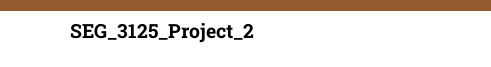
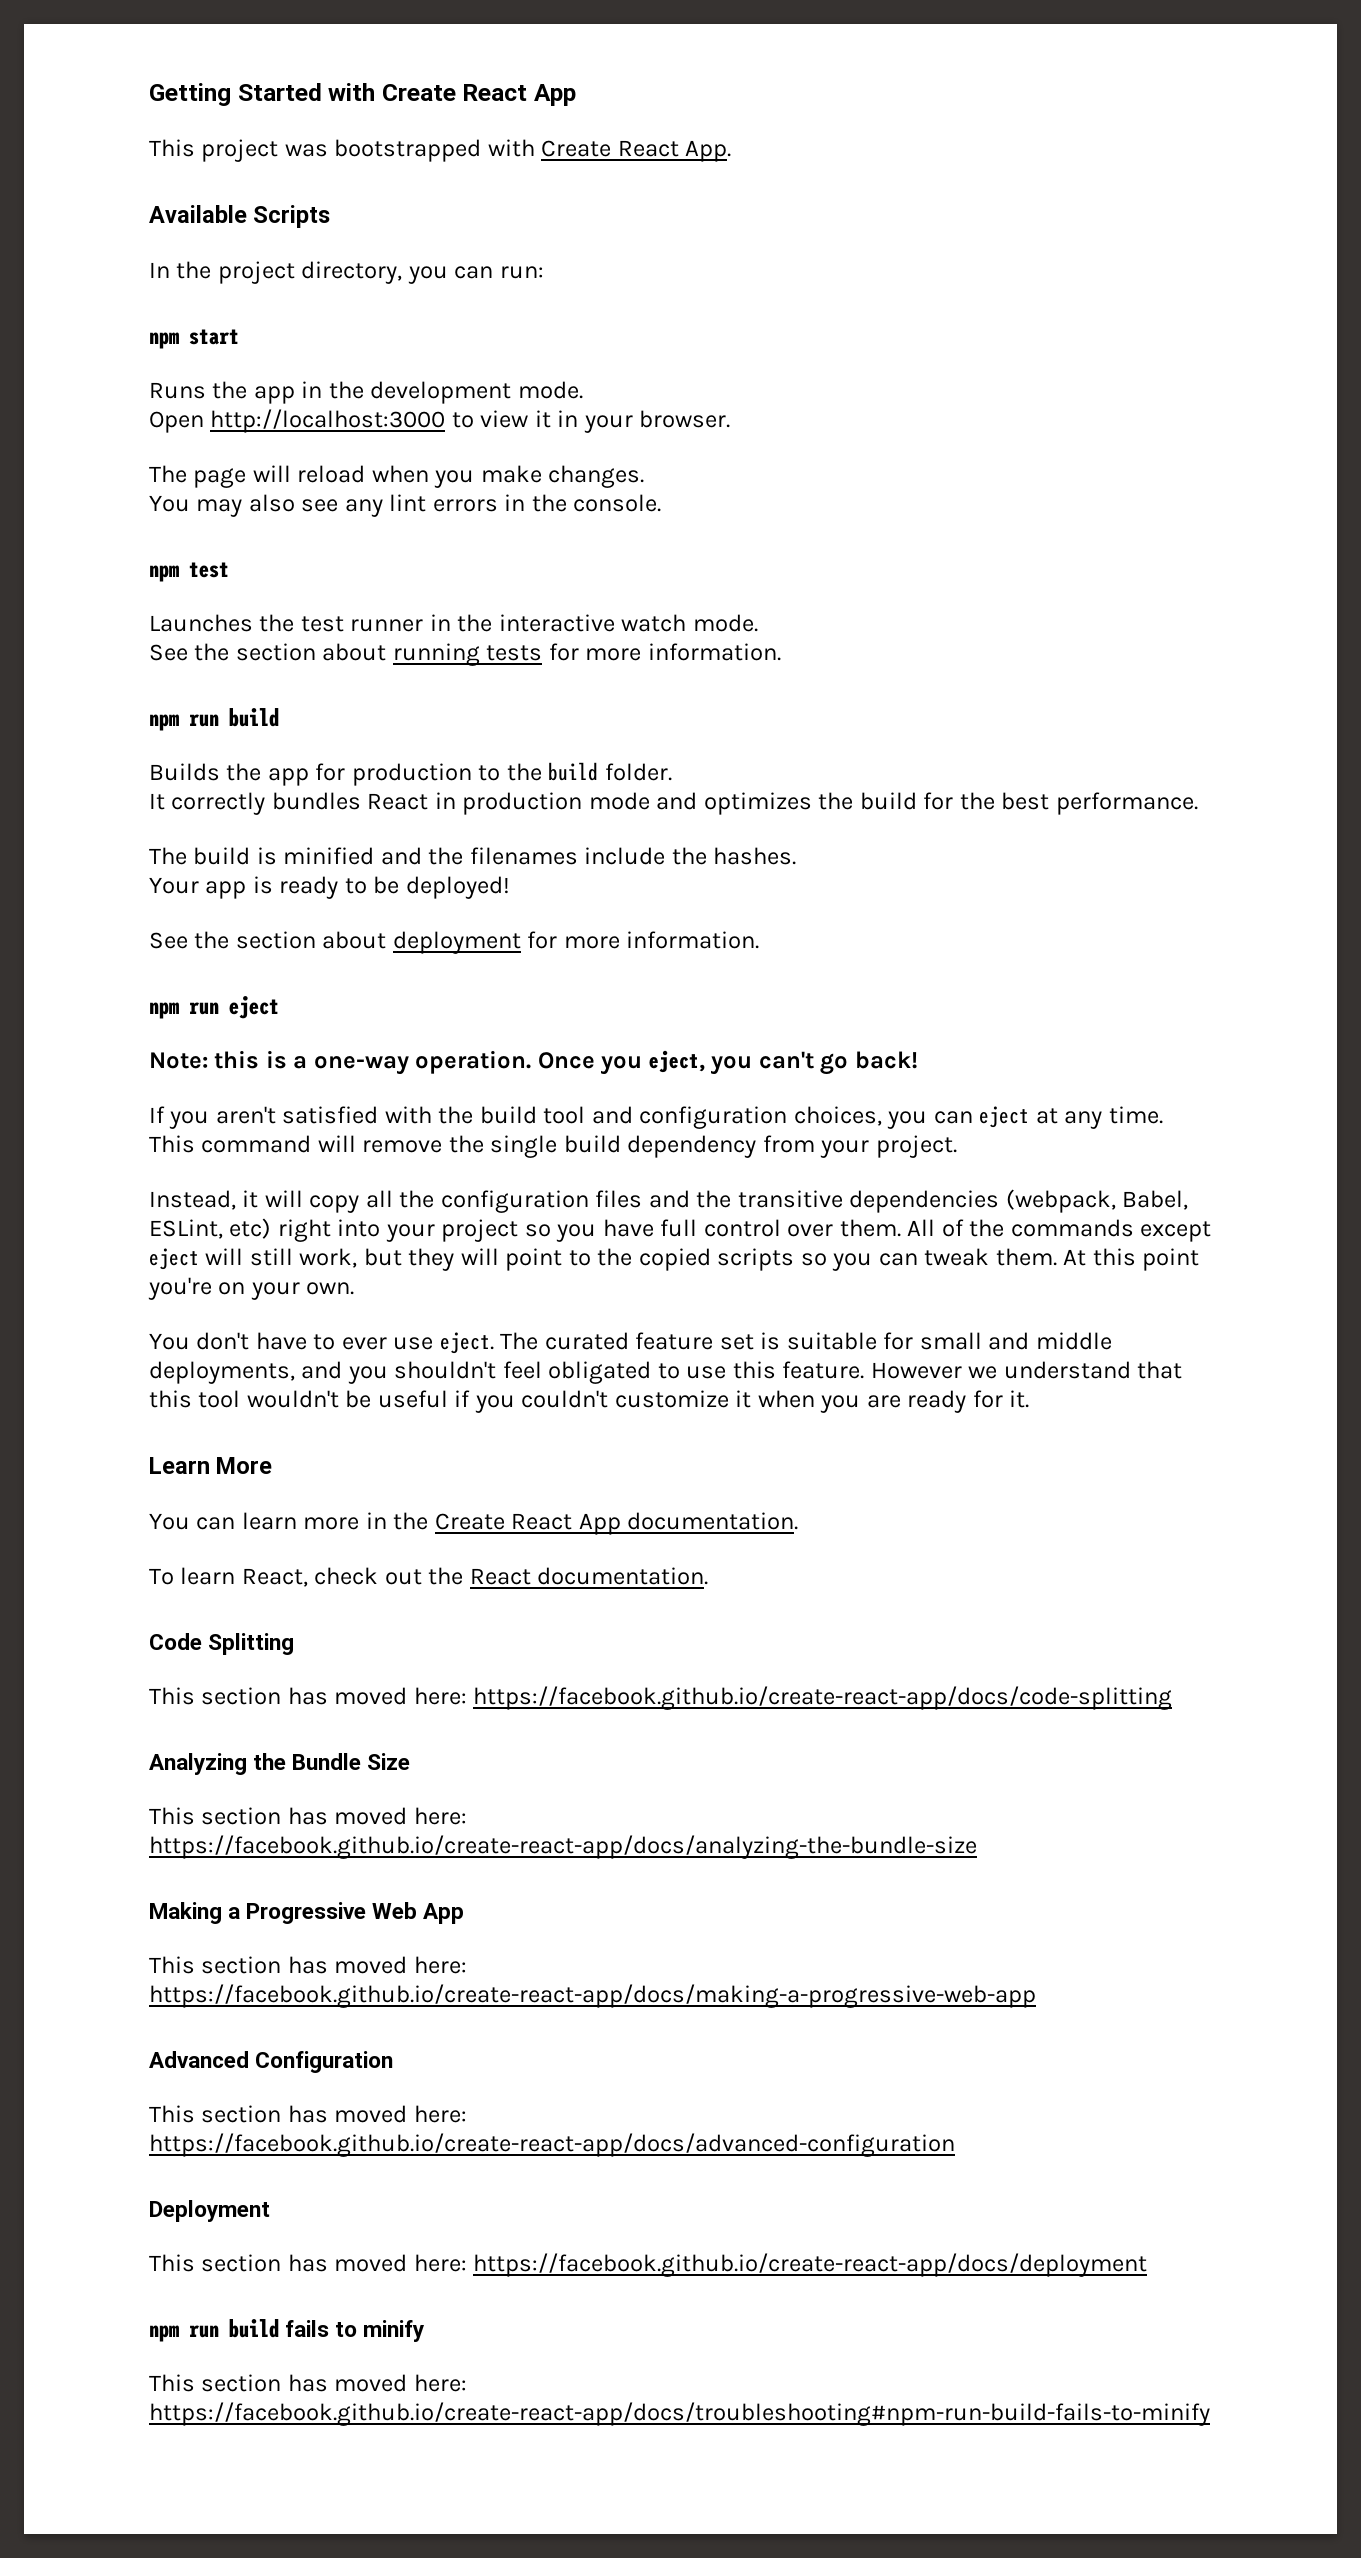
- SEG_3125_Project_2
+ Getting Started with Create React App
+ This project was bootstrapped with Create React App.
+ Available Scripts
+ In the project directory, you can run:
+ npm start
+ Runs the app in the development mode.
+ Open http://localhost:3000 to view it in your browser.
+ The page will reload when you make changes.
+ You may also see any lint errors in the console.
+ npm test
+ Launches the test runner in the interactive watch mode.
+ See the section about running tests for more information.
+ npm run build
+ Builds the app for production to the build folder.
+ It correctly bundles React in production mode and optimizes the build for the best performance.
+ The build is minified and the filenames include the hashes.
+ Your app is ready to be deployed!
+ See the section about deployment for more information.
+ npm run eject
+ Note: this is a one-way operation. Once you eject, you can't go back!
+ If you aren't satisfied with the build tool and configuration choices, you can eject at any time. This command will remove the single build dependency from your project.
+ Instead, it will copy all the configuration files and the transitive dependencies (webpack, Babel, ESLint, etc) right into your project so you have full control over them. All of the commands except eject will still work, but they will point to the copied scripts so you can tweak them. At this point you're on your own.
+ You don't have to ever use eject. The curated feature set is suitable for small and middle deployments, and you shouldn't feel obligated to use this feature. However we understand that this tool wouldn't be useful if you couldn't customize it when you are ready for it.
+ Learn More
+ You can learn more in the Create React App documentation.
+ To learn React, check out the React documentation.
+ Code Splitting
+ This section has moved here: https://facebook.github.io/create-react-app/docs/code-splitting
+ Analyzing the Bundle Size
+ This section has moved here: https://facebook.github.io/create-react-app/docs/analyzing-the-bundle-size
+ Making a Progressive Web App
+ This section has moved here: https://facebook.github.io/create-react-app/docs/making-a-progressive-web-app
+ Advanced Configuration
+ This section has moved here: https://facebook.github.io/create-react-app/docs/advanced-configuration
+ Deployment
+ This section has moved here: https://facebook.github.io/create-react-app/docs/deployment
+ npm run build fails to minify
+ This section has moved here: https://facebook.github.io/create-react-app/docs/troubleshooting#npm-run-build-fails-to-minify

